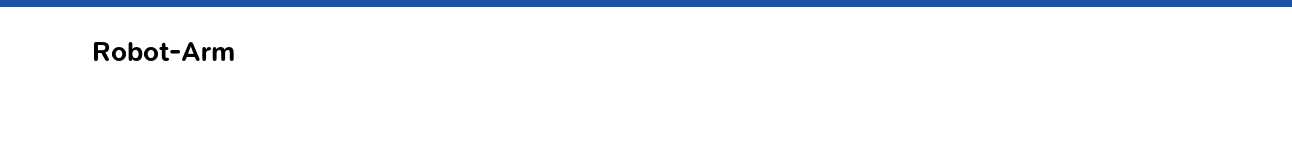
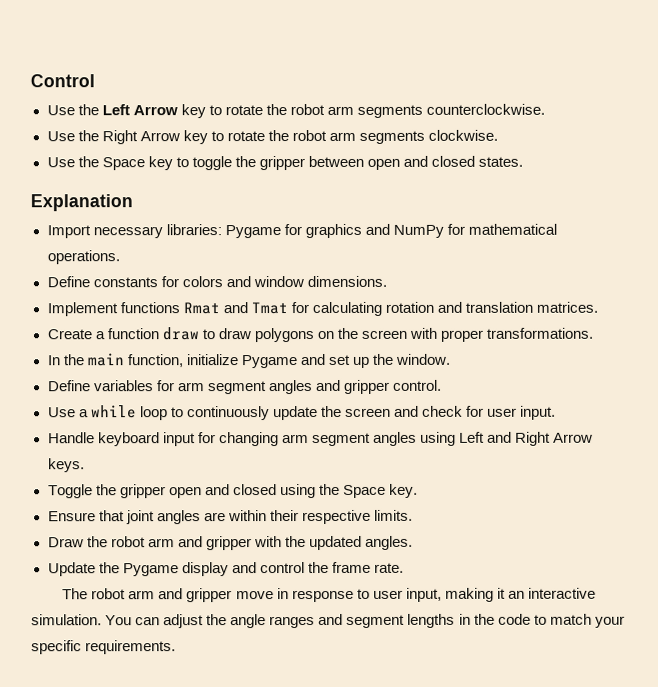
- Robot-Arm
+ Control
+ Use the Left Arrow key to rotate the robot arm segments counterclockwise.
+ Use the Right Arrow key to rotate the robot arm segments clockwise.
+ Use the Space key to toggle the gripper between open and closed states.
+ Explanation
+ Import necessary libraries: Pygame for graphics and NumPy for mathematical operations.
+ Define constants for colors and window dimensions.
+ Implement functions Rmat and Tmat for calculating rotation and translation matrices.
+ Create a function draw to draw polygons on the screen with proper transformations.
+ In the main function, initialize Pygame and set up the window.
+ Define variables for arm segment angles and gripper control.
+ Use a while loop to continuously update the screen and check for user input.
+ Handle keyboard input for changing arm segment angles using Left and Right Arrow keys.
+ Toggle the gripper open and closed using the Space key.
+ Ensure that joint angles are within their respective limits.
+ Draw the robot arm and gripper with the updated angles.
+ Update the Pygame display and control the frame rate.
+ The robot arm and gripper move in response to user input, making it an interactive simulation. You can adjust the angle ranges and segment lengths in the code to match your specific requirements.

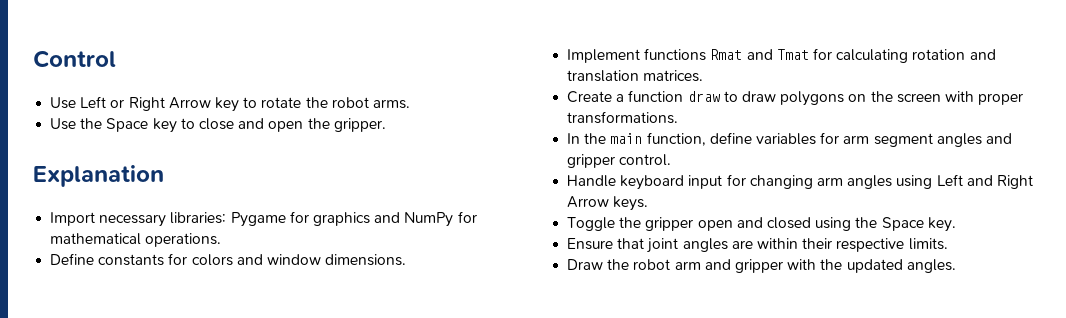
- Use the Left Arrow key to rotate the robot arm segments counterclockwise.
- Use the Right Arrow key to rotate the robot arm segments clockwise.
+ Use Left or Right Arrow key to rotate the robot arms.
- Use the Space key to toggle the gripper between open and closed states.
+ Use the Space key to close and open the gripper.
- In the main function, initialize Pygame and set up the window.
- Define variables for arm segment angles and gripper control.
+ In the main function, define variables for arm segment angles and gripper control.
- Use a while loop to continuously update the screen and check for user input.
- Handle keyboard input for changing arm segment angles using Left and Right Arrow keys.
+ Handle keyboard input for changing arm angles using Left and Right Arrow keys.
- Update the Pygame display and control the frame rate.
- The robot arm and gripper move in response to user input, making it an interactive simulation. You can adjust the angle ranges and segment lengths in the code to match your specific requirements.

